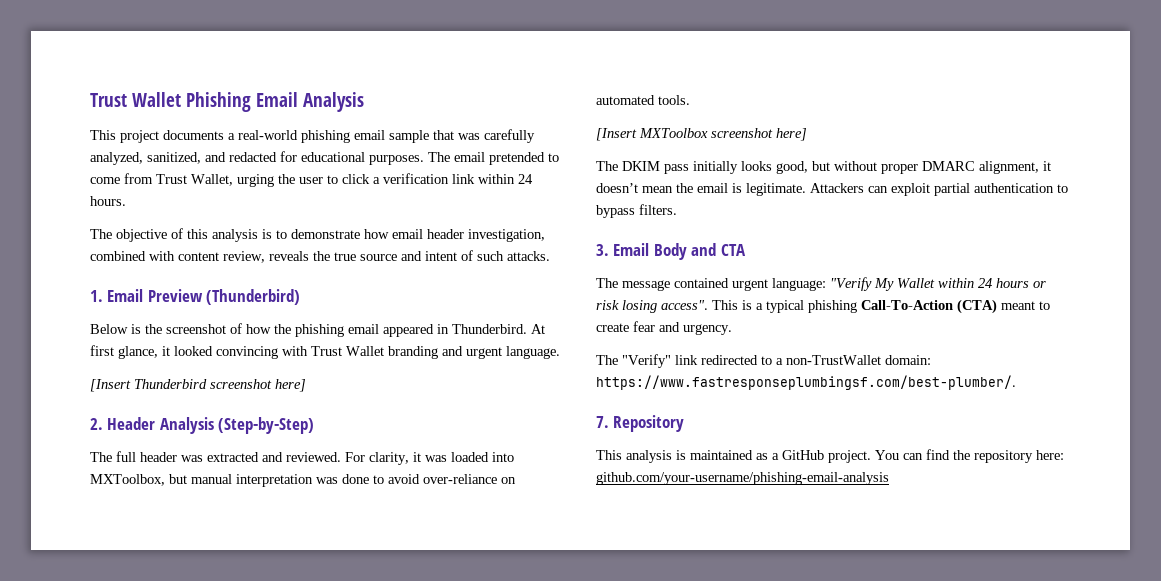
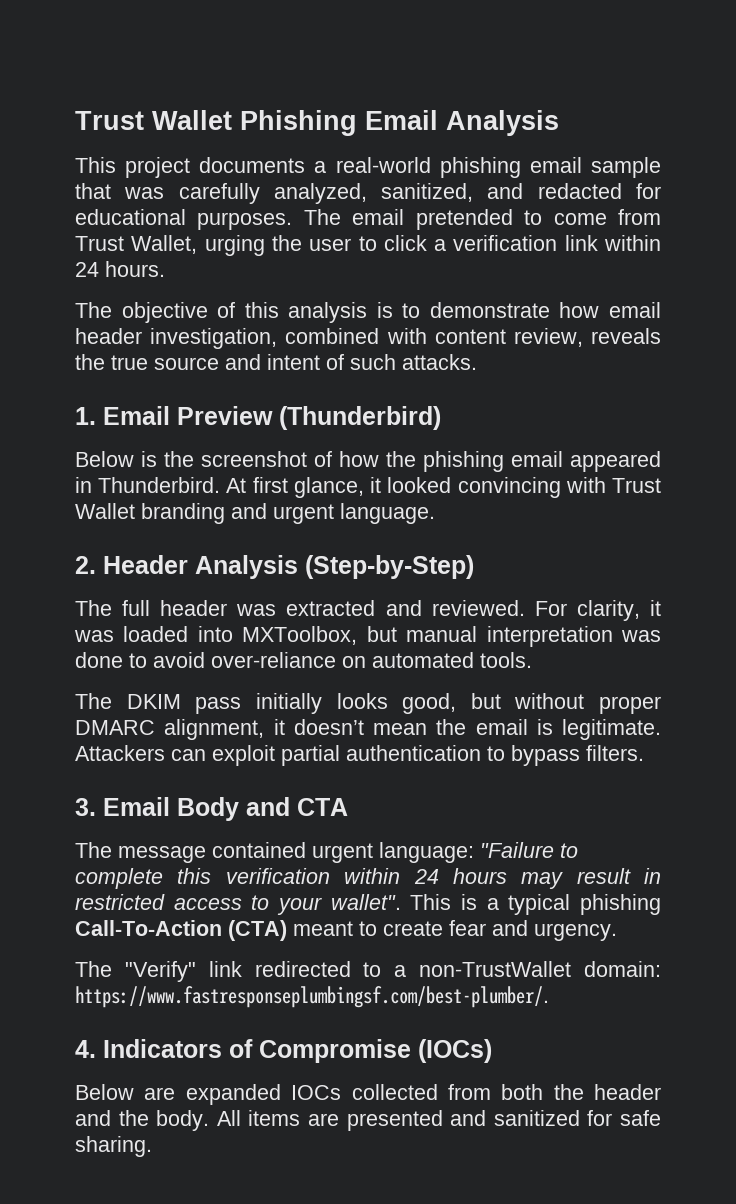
- [Insert Thunderbird screenshot here]
- [Insert MXToolbox screenshot here]
- The message contained urgent language: "Verify My Wallet within 24 hours or risk losing access".
+ The message contained urgent language: "Failure to complete this verification within 24 hours may result in restricted access to your wallet".
- 7. Repository
- This analysis is maintained as a GitHub project. You can find the repository here: github.com/your-username/phishing-email-analysis
+ 4. Indicators of Compromise (IOCs)
+ Below are expanded IOCs collected from both the header and the body. All items are presented and sanitized for safe sharing.

